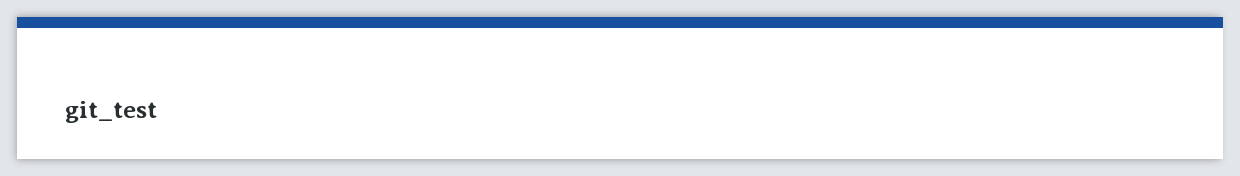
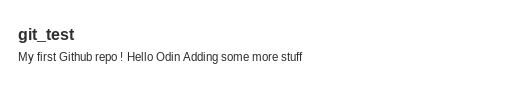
+ My first Github repo ! Hello Odin Adding some more stuff

